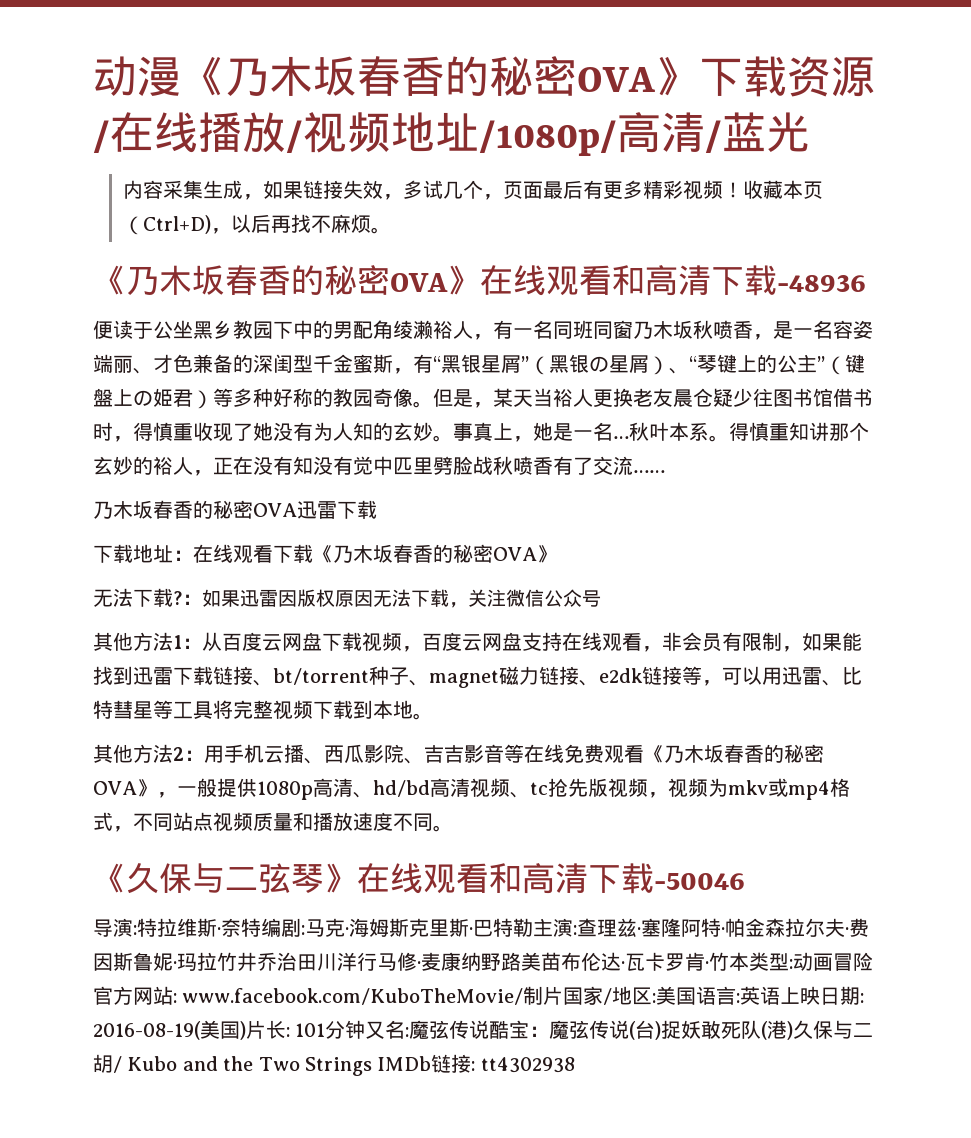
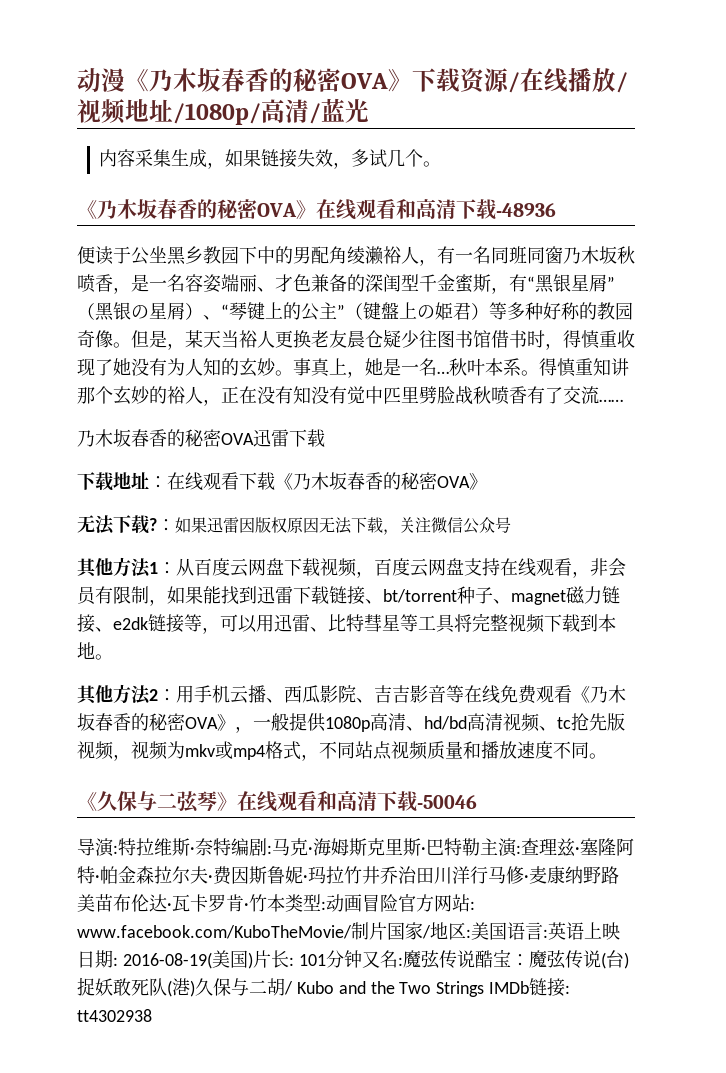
- 内容采集生成，如果链接失效，多试几个，页面最后有更多精彩视频！收藏本页（Ctrl+D)，以后再找不麻烦。
+ 内容采集生成，如果链接失效，多试几个。

